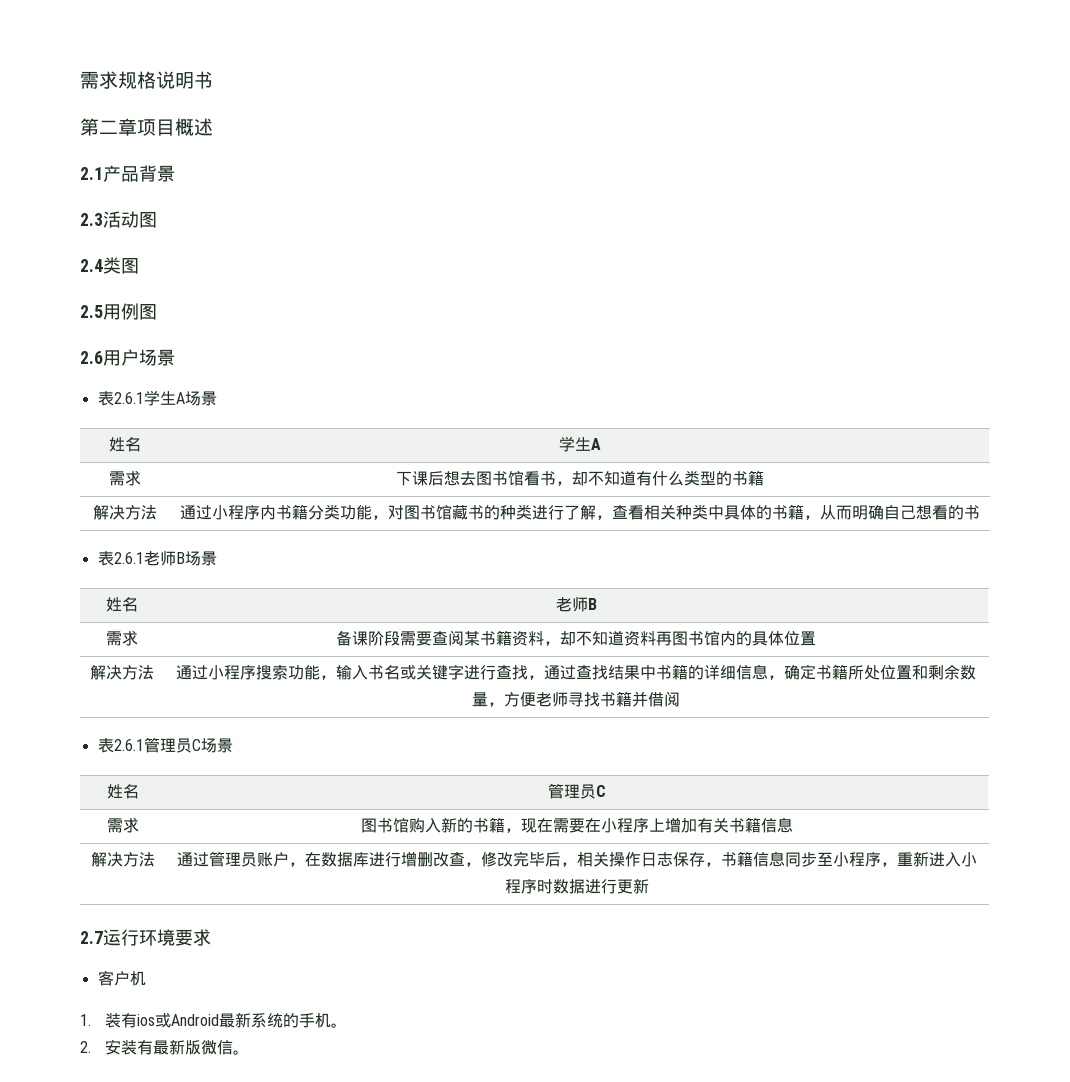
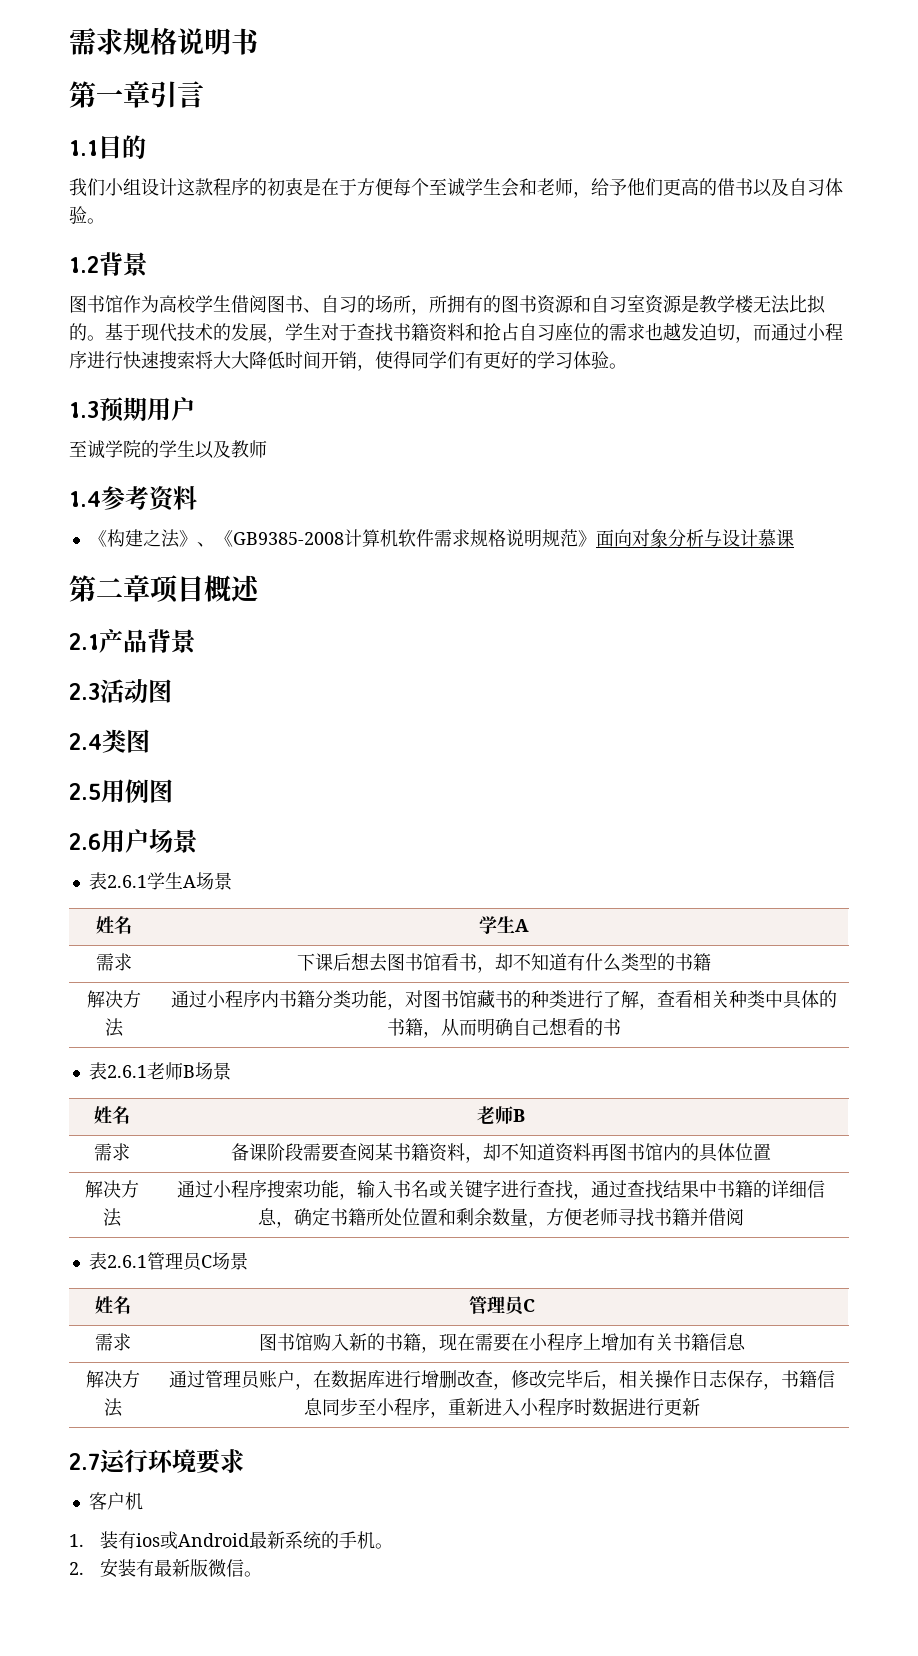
+ 第一章引言
+ 1.1目的
+ 我们小组设计这款程序的初衷是在于方便每个至诚学生会和老师，给予他们更高的借书以及自习体验。
+ 1.2背景
+ 图书馆作为高校学生借阅图书、自习的场所，所拥有的图书资源和自习室资源是教学楼无法比拟的。基于现代技术的发展，学生对于查找书籍资料和抢占自习座位的需求也越发迫切，而通过小程序进行快速搜索将大大降低时间开销，使得同学们有更好的学习体验。
+ 1.3预期用户
+ 至诚学院的学生以及教师
+ 1.4参考资料
+ 《构建之法》、《GB9385-2008计算机软件需求规格说明规范》面向对象分析与设计慕课

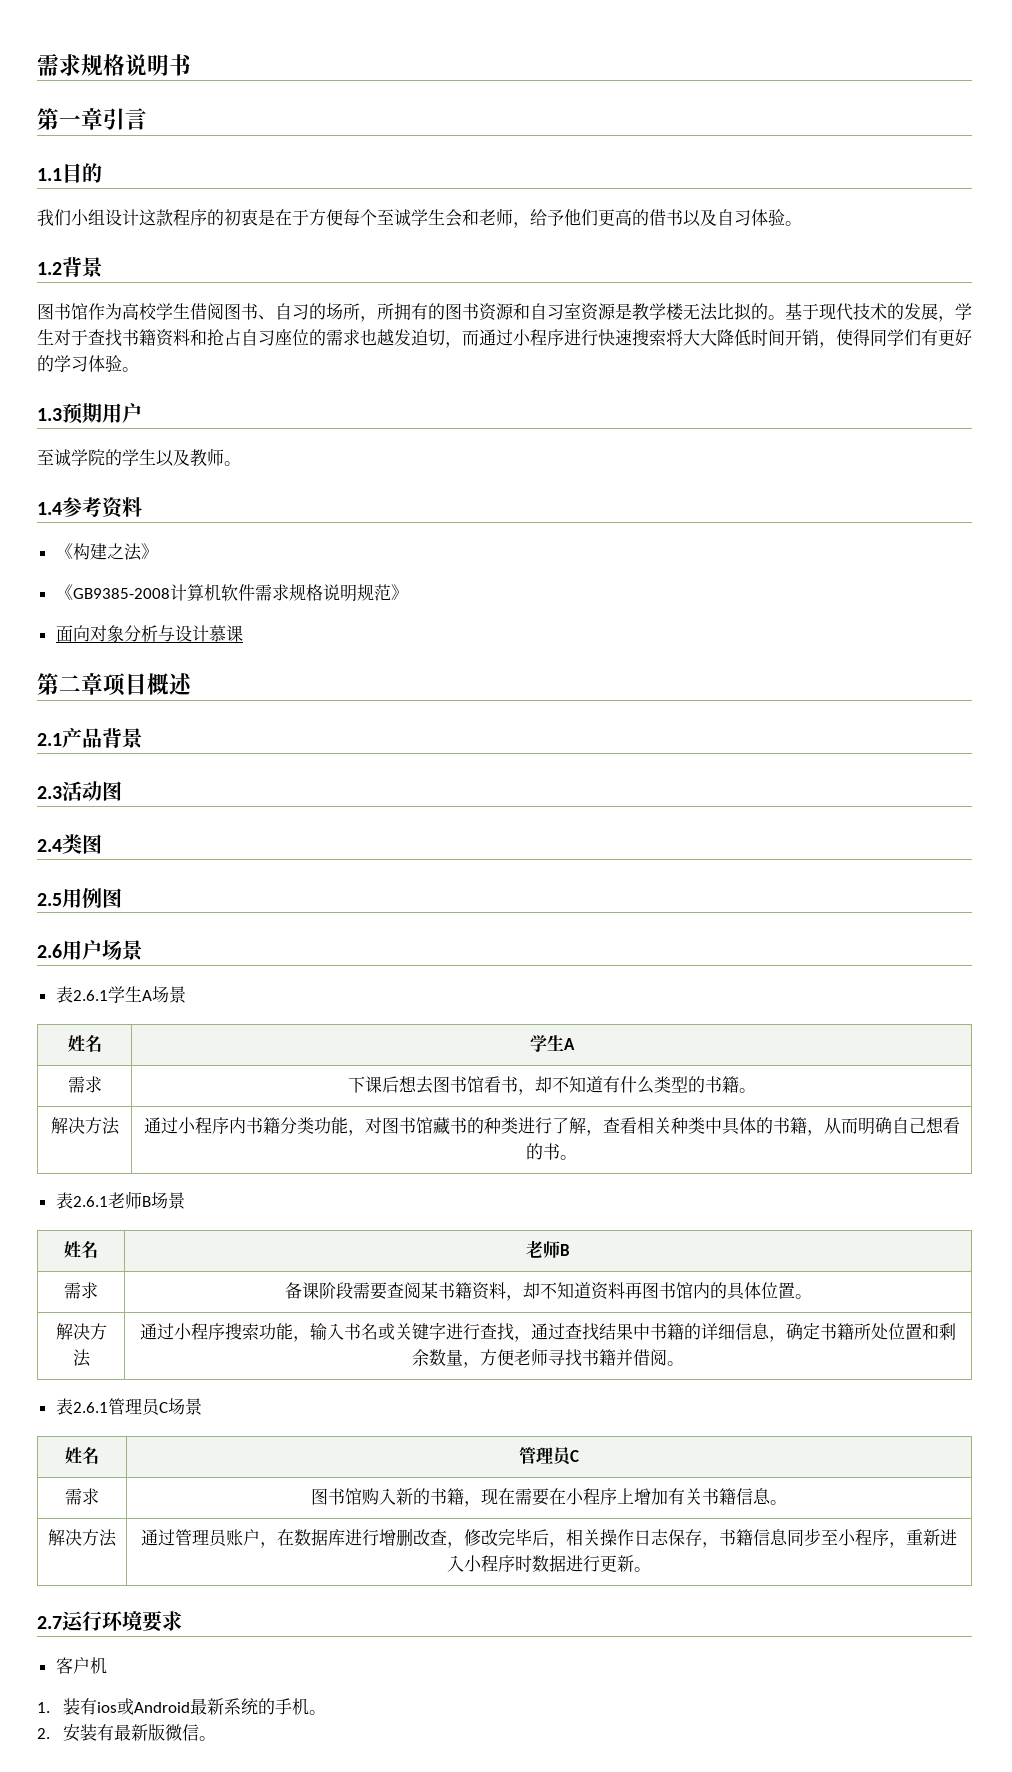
- 至诚学院的学生以及教师
+ 至诚学院的学生以及教师。
- 《构建之法》、《GB9385-2008计算机软件需求规格说明规范》面向对象分析与设计慕课
+ 《构建之法》
+ 《GB9385-2008计算机软件需求规格说明规范》
+ 面向对象分析与设计慕课
- 需求 | 下课后想去图书馆看书，却不知道有什么类型的书籍
+ 需求 | 下课后想去图书馆看书，却不知道有什么类型的书籍。
- 解决方法 | 通过小程序内书籍分类功能，对图书馆藏书的种类进行了解，查看相关种类中具体的书籍，从而明确自己想看的书
+ 解决方法 | 通过小程序内书籍分类功能，对图书馆藏书的种类进行了解，查看相关种类中具体的书籍，从而明确自己想看的书。
- 需求 | 备课阶段需要查阅某书籍资料，却不知道资料再图书馆内的具体位置
+ 需求 | 备课阶段需要查阅某书籍资料，却不知道资料再图书馆内的具体位置。
- 解决方法 | 通过小程序搜索功能，输入书名或关键字进行查找，通过查找结果中书籍的详细信息，确定书籍所处位置和剩余数量，方便老师寻找书籍并借阅
+ 解决方法 | 通过小程序搜索功能，输入书名或关键字进行查找，通过查找结果中书籍的详细信息，确定书籍所处位置和剩余数量，方便老师寻找书籍并借阅。
- 需求 | 图书馆购入新的书籍，现在需要在小程序上增加有关书籍信息
+ 需求 | 图书馆购入新的书籍，现在需要在小程序上增加有关书籍信息。
- 解决方法 | 通过管理员账户，在数据库进行增删改查，修改完毕后，相关操作日志保存，书籍信息同步至小程序，重新进入小程序时数据进行更新
+ 解决方法 | 通过管理员账户，在数据库进行增删改查，修改完毕后，相关操作日志保存，书籍信息同步至小程序，重新进入小程序时数据进行更新。

